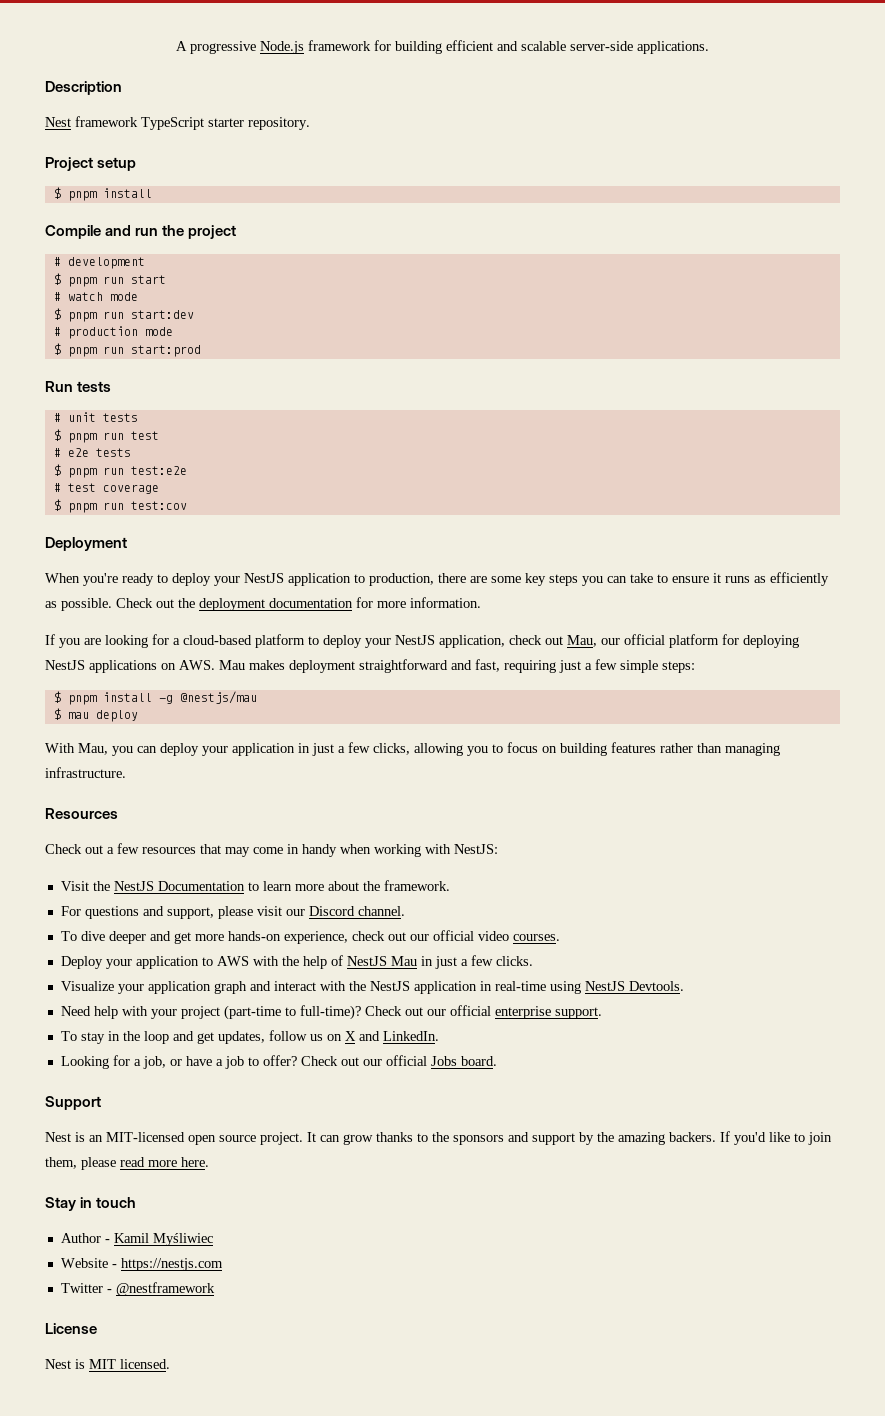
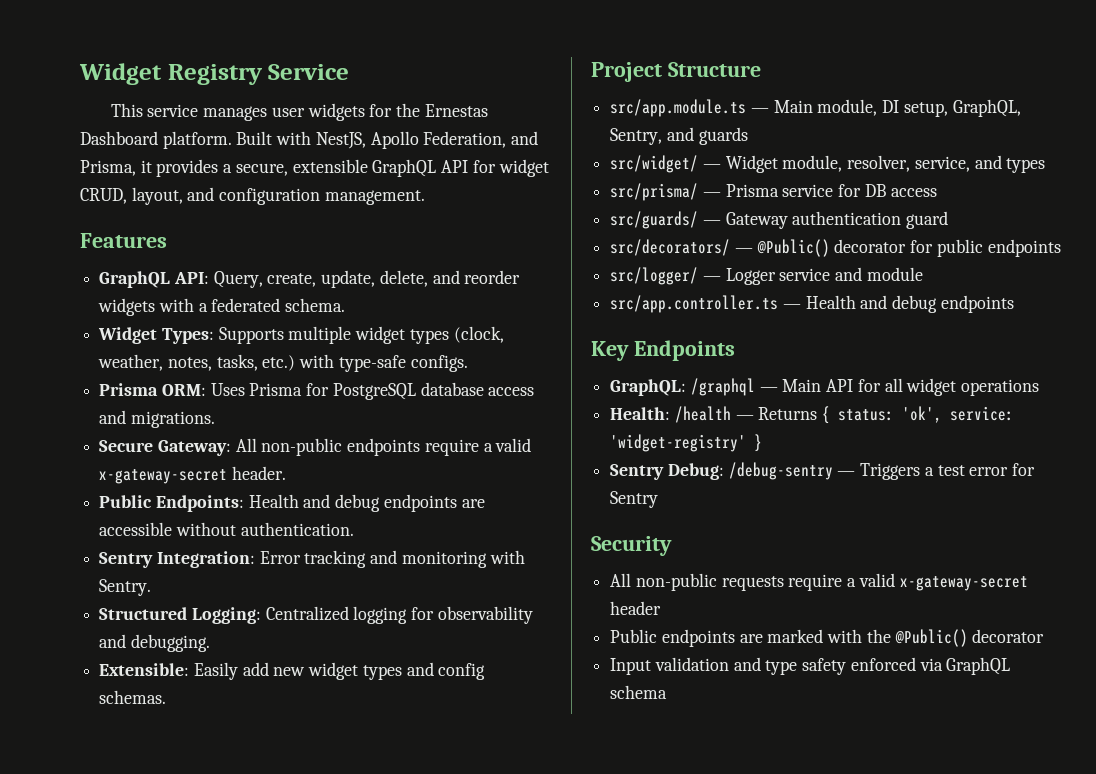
- A progressive Node.js framework for building efficient and scalable server-side applications.
- Description
- Nest framework TypeScript starter repository.
- Project setup
- $ pnpm install
- Compile and run the project
- # development
- $ pnpm run start
- # watch mode
- $ pnpm run start:dev
- # production mode
- $ pnpm run start:prod
- Run tests
- # unit tests
- $ pnpm run test
- # e2e tests
- $ pnpm run test:e2e
- # test coverage
- $ pnpm run test:cov
- Deployment
- When you're ready to deploy your NestJS application to production, there are some key steps you can take to ensure it runs as efficiently as possible. Check out the deployment documentation for more information.
- If you are looking for a cloud-based platform to deploy your NestJS application, check out Mau, our official platform for deploying NestJS applications on AWS. Mau makes deployment straightforward and fast, requiring just a few simple steps:
- $ pnpm install -g @nestjs/mau
- $ mau deploy
- With Mau, you can deploy your application in just a few clicks, allowing you to focus on building features rather than managing infrastructure.
- Resources
- Check out a few resources that may come in handy when working with NestJS:
- Visit the NestJS Documentation to learn more about the framework.
- For questions and support, please visit our Discord channel.
- To dive deeper and get more hands-on experience, check out our official video courses.
- Deploy your application to AWS with the help of NestJS Mau in just a few clicks.
- Visualize your application graph and interact with the NestJS application in real-time using NestJS Devtools.
- Need help with your project (part-time to full-time)? Check out our official enterprise support.
- To stay in the loop and get updates, follow us on X and LinkedIn.
- Looking for a job, or have a job to offer? Check out our official Jobs board.
- Support
- Nest is an MIT-licensed open source project. It can grow thanks to the sponsors and support by the amazing backers. If you'd like to join them, please read more here.
- Stay in touch
- Author - Kamil Myśliwiec
- Website - https://nestjs.com
- Twitter - @nestframework
- License
- Nest is MIT licensed.
+ Widget Registry Service
+ This service manages user widgets for the Ernestas Dashboard platform. Built with NestJS, Apollo Federation, and Prisma, it provides a secure, extensible GraphQL API for widget CRUD, layout, and configuration management.
+ Features
+ GraphQL API: Query, create, update, delete, and reorder widgets with a federated schema.
+ Widget Types: Supports multiple widget types (clock, weather, notes, tasks, etc.) with type-safe configs.
+ Prisma ORM: Uses Prisma for PostgreSQL database access and migrations.
+ Secure Gateway: All non-public endpoints require a valid x-gateway-secret header.
+ Public Endpoints: Health and debug endpoints are accessible without authentication.
+ Sentry Integration: Error tracking and monitoring with Sentry.
+ Structured Logging: Centralized logging for observability and debugging.
+ Extensible: Easily add new widget types and config schemas.
+ Project Structure
+ src/app.module.ts — Main module, DI setup, GraphQL, Sentry, and guards
+ src/widget/ — Widget module, resolver, service, and types
+ src/prisma/ — Prisma service for DB access
+ src/guards/ — Gateway authentication guard
+ src/decorators/ — @Public() decorator for public endpoints
+ src/logger/ — Logger service and module
+ src/app.controller.ts — Health and debug endpoints
+ Key Endpoints
+ GraphQL: /graphql — Main API for all widget operations
+ Health: /health — Returns { status: 'ok', service: 'widget-registry' }
+ Sentry Debug: /debug-sentry — Triggers a test error for Sentry
+ Security
+ All non-public requests require a valid x-gateway-secret header
+ Public endpoints are marked with the @Public() decorator
+ Input validation and type safety enforced via GraphQL schema

